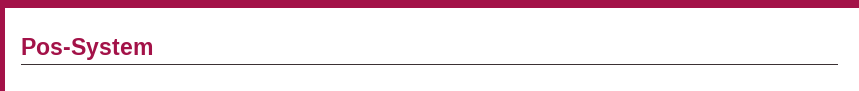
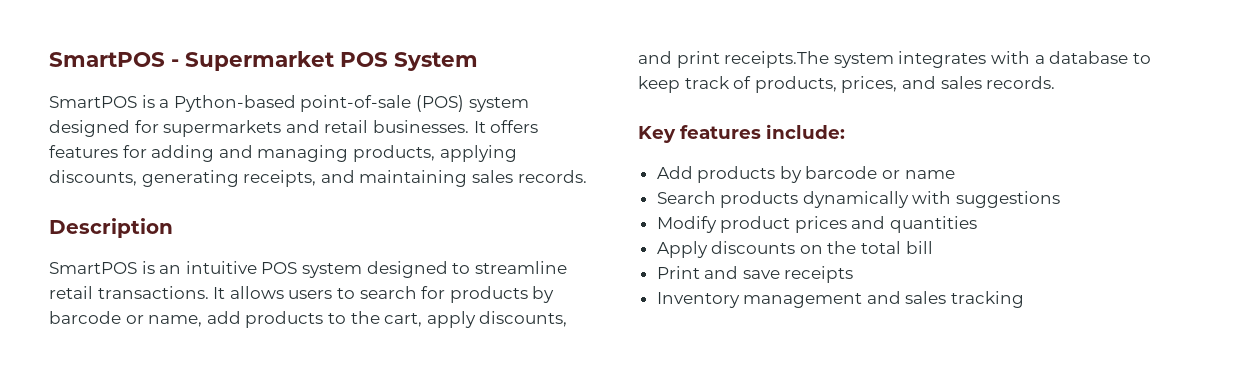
- Pos-System
+ SmartPOS - Supermarket POS System
+ SmartPOS is a Python-based point-of-sale (POS) system designed for supermarkets and retail businesses. It offers features for adding and managing products, applying discounts, generating receipts, and maintaining sales records.
+ Description
+ SmartPOS is an intuitive POS system designed to streamline retail transactions. It allows users to search for products by barcode or name, add products to the cart, apply discounts, and print receipts.The system integrates with a database to keep track of products, prices, and sales records.
+ Key features include:
+ Add products by barcode or name
+ Search products dynamically with suggestions
+ Modify product prices and quantities
+ Apply discounts on the total bill
+ Print and save receipts
+ Inventory management and sales tracking

